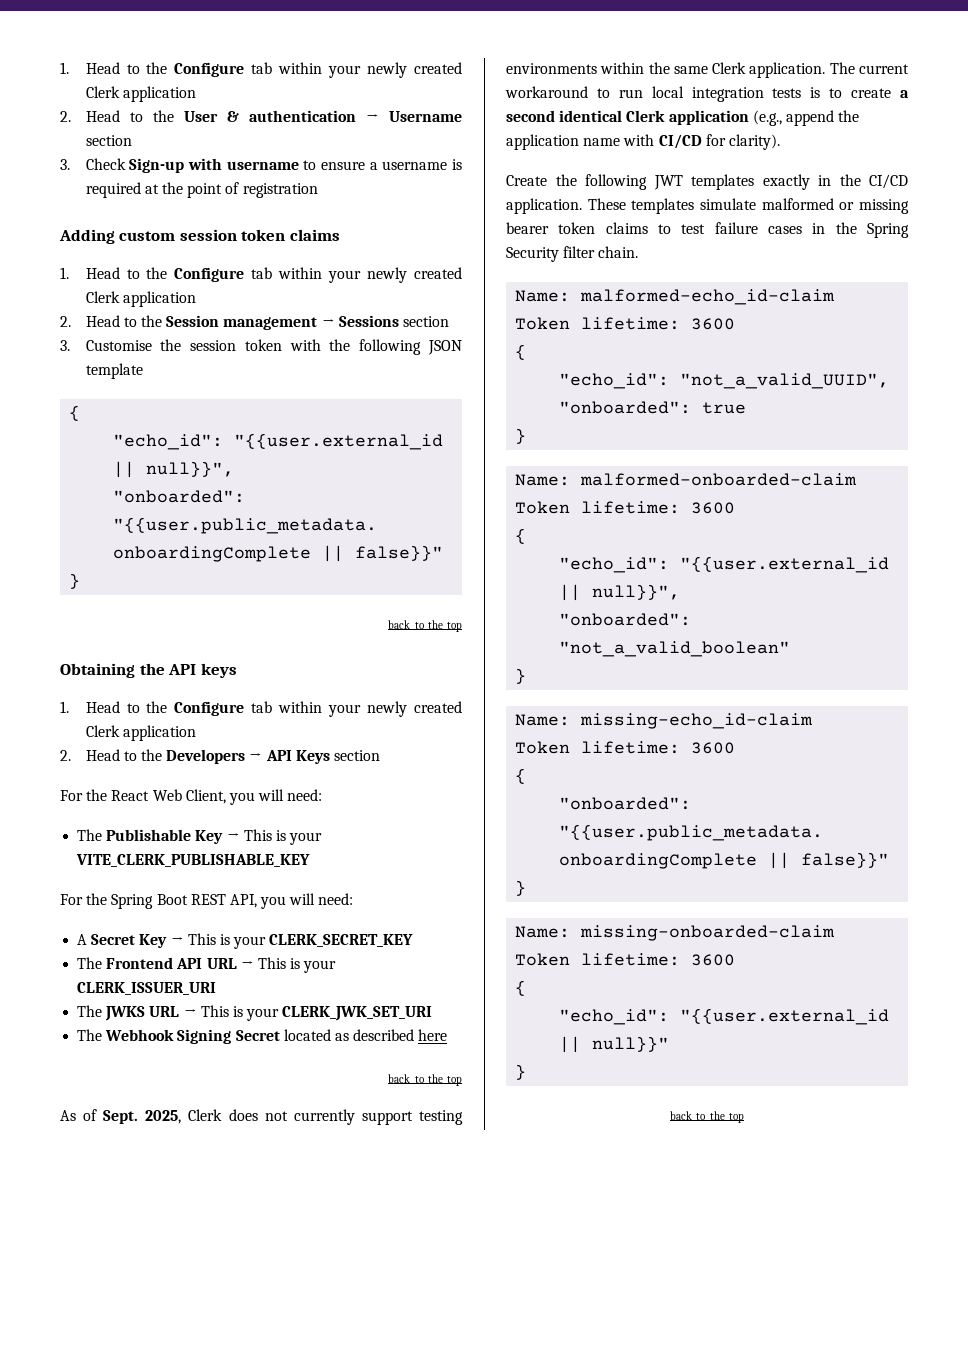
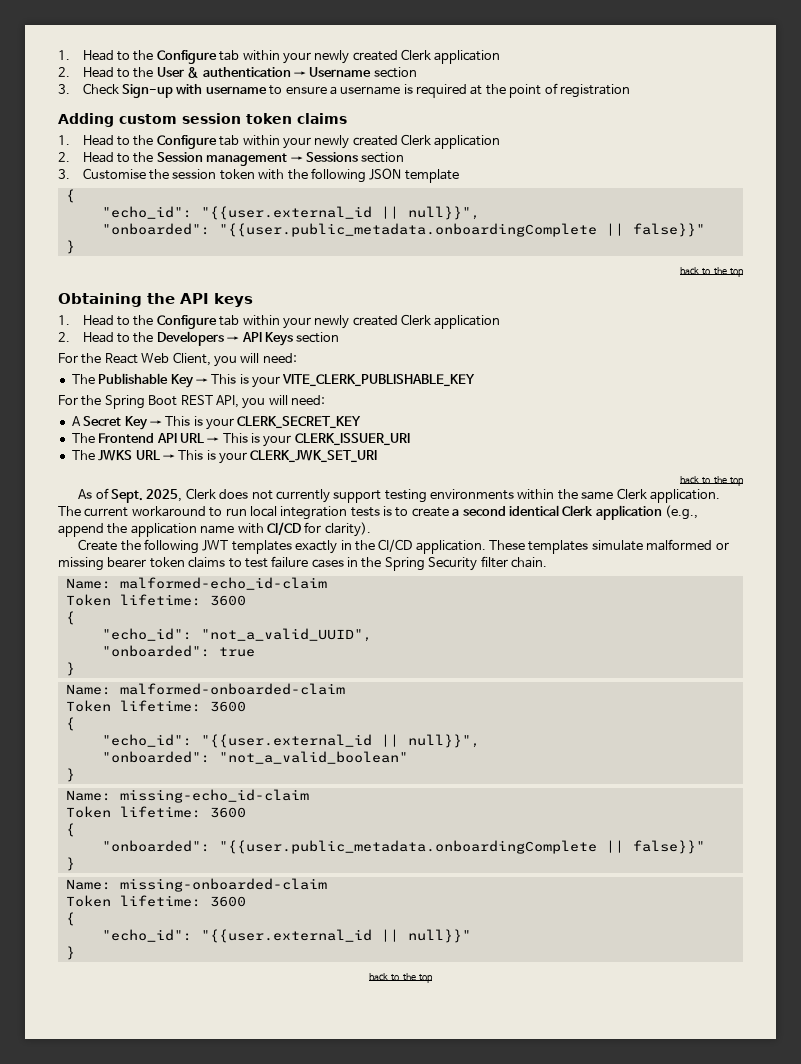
- The Webhook Signing Secret located as described here

